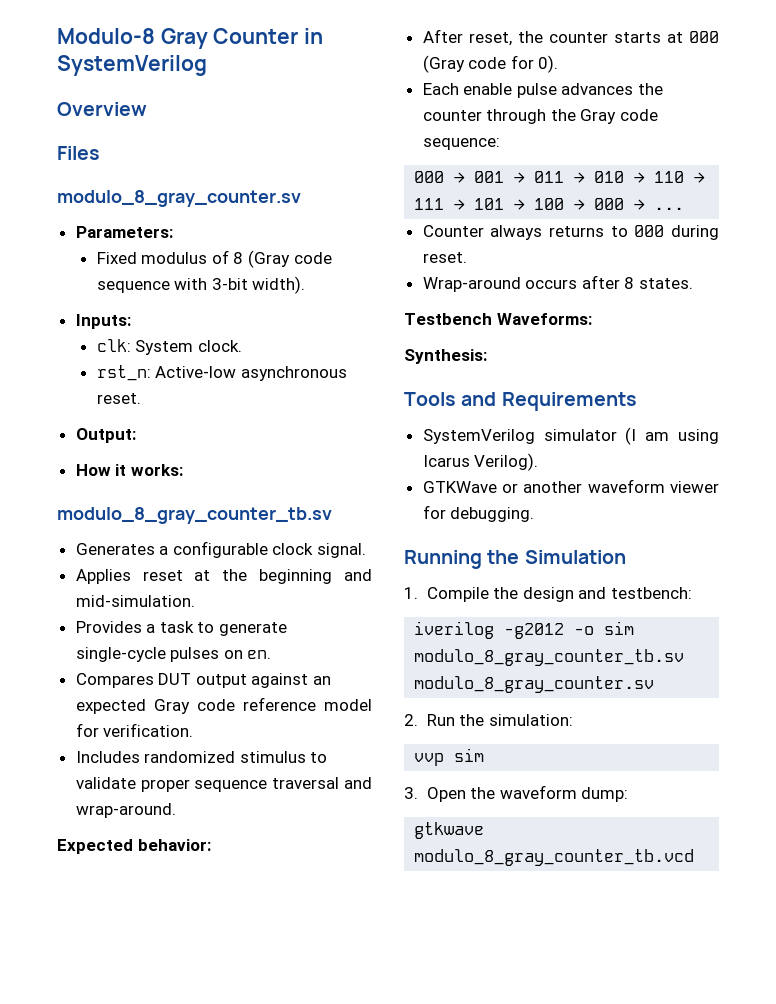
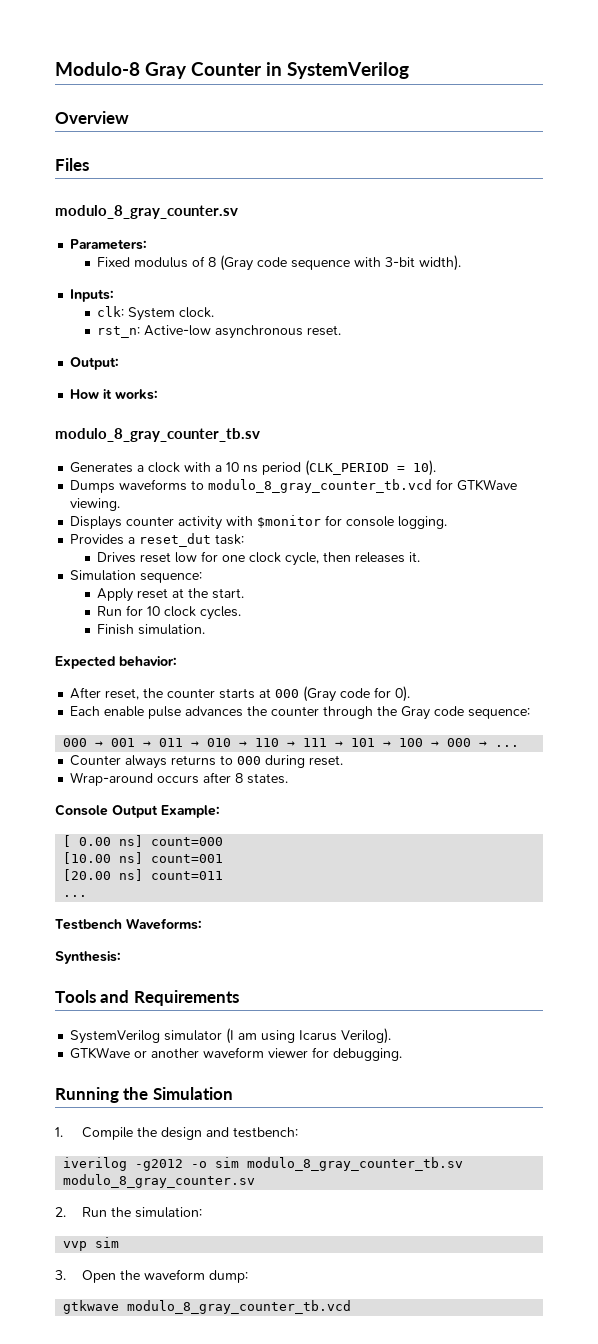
- Generates a configurable clock signal.
- Applies reset at the beginning and mid-simulation.
- Provides a task to generate single-cycle pulses on en.
- Compares DUT output against an expected Gray code reference model for verification.
- Includes randomized stimulus to validate proper sequence traversal and wrap-around.
+ Generates a clock with a 10 ns period (CLK_PERIOD = 10).
+ Dumps waveforms to modulo_8_gray_counter_tb.vcd for GTKWave viewing.
+ Displays counter activity with $monitor for console logging.
+ Provides a reset_dut task:
+ Drives reset low for one clock cycle, then releases it.
+ Simulation sequence:
+ Apply reset at the start.
+ Run for 10 clock cycles.
+ Finish simulation.
+ Console Output Example:
+ [ 0.00 ns] count=000
+ [10.00 ns] count=001
+ [20.00 ns] count=011
+ ...

